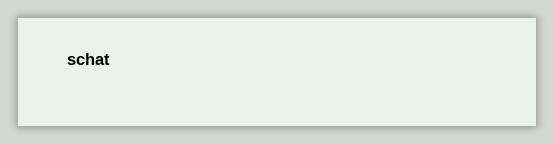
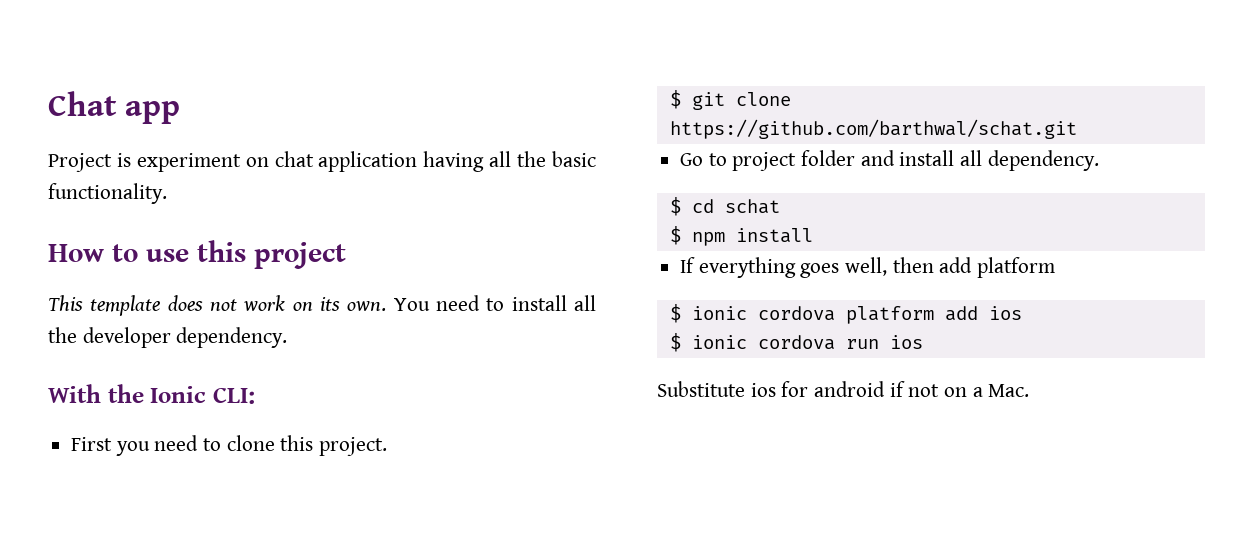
- schat
+ Chat app
+ Project is experiment on chat application having all the basic functionality.
+ How to use this project
+ This template does not work on its own. You need to install all the developer dependency.
+ With the Ionic CLI:
+ First you need to clone this project.
+ $ git clone https://github.com/barthwal/schat.git
+ Go to project folder and install all dependency.
+ $ cd schat
+ $ npm install
+ If everything goes well, then add platform
+ $ ionic cordova platform add ios
+ $ ionic cordova run ios
+ Substitute ios for android if not on a Mac.

